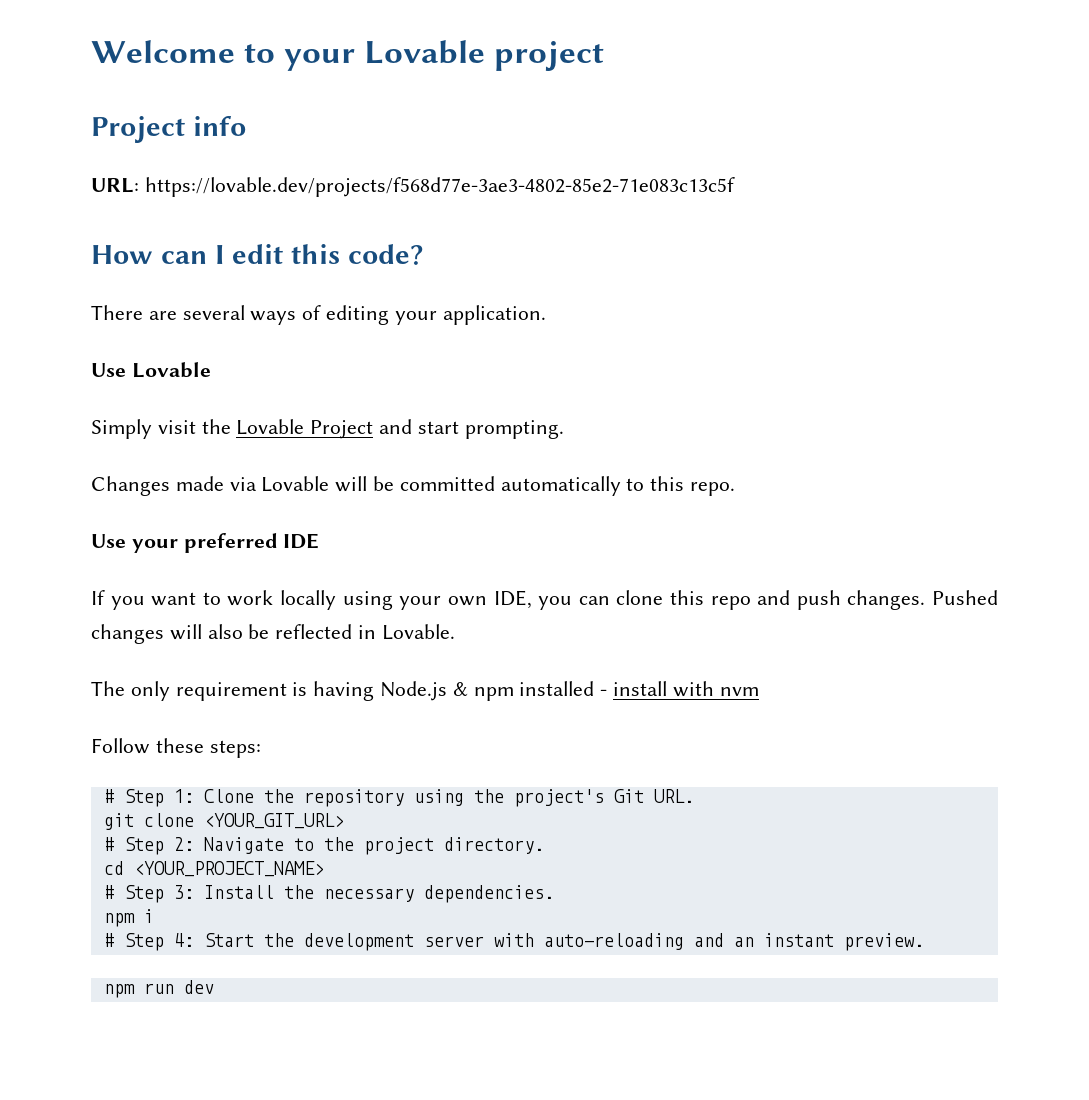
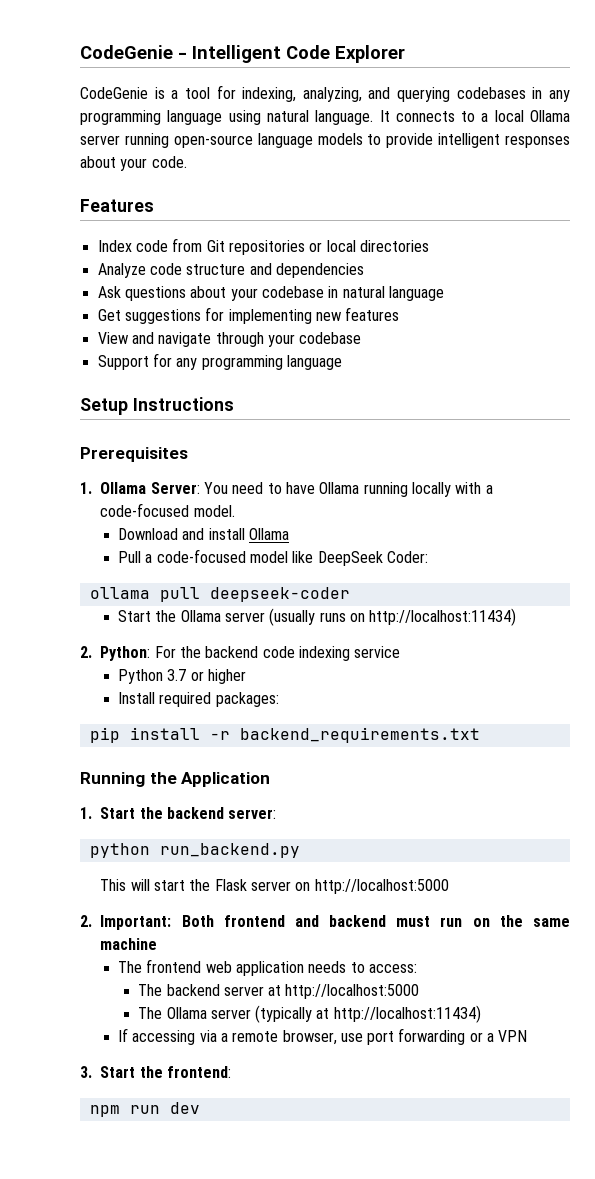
- Welcome to your Lovable project
- Project info
- URL: https://lovable.dev/projects/f568d77e-3ae3-4802-85e2-71e083c13c5f
- How can I edit this code?
- There are several ways of editing your application.
- Use Lovable
- Simply visit the Lovable Project and start prompting.
- Changes made via Lovable will be committed automatically to this repo.
- Use your preferred IDE
- If you want to work locally using your own IDE, you can clone this repo and push changes. Pushed changes will also be reflected in Lovable.
- The only requirement is having Node.js & npm installed - install with nvm
- Follow these steps:
- # Step 1: Clone the repository using the project's Git URL.
- git clone <YOUR_GIT_URL>
- # Step 2: Navigate to the project directory.
- cd <YOUR_PROJECT_NAME>
- # Step 3: Install the necessary dependencies.
- npm i
- # Step 4: Start the development server with auto-reloading and an instant preview.
+ CodeGenie - Intelligent Code Explorer
+ CodeGenie is a tool for indexing, analyzing, and querying codebases in any programming language using natural language. It connects to a local Ollama server running open-source language models to provide intelligent responses about your code.
+ Features
+ Index code from Git repositories or local directories
+ Analyze code structure and dependencies
+ Ask questions about your codebase in natural language
+ Get suggestions for implementing new features
+ View and navigate through your codebase
+ Support for any programming language
+ Setup Instructions
+ Prerequisites
+ 1. Ollama Server: You need to have Ollama running locally with a code-focused model.
+ Download and install Ollama
+ Pull a code-focused model like DeepSeek Coder:
+ ollama pull deepseek-coder
+ Start the Ollama server (usually runs on http://localhost:11434)
+ 2. Python: For the backend code indexing service
+ Python 3.7 or higher
+ Install required packages:
+ pip install -r backend_requirements.txt
+ Running the Application
+ 1. Start the backend server:
+ python run_backend.py
+ This will start the Flask server on http://localhost:5000
+ 2. Important: Both frontend and backend must run on the same machine
+ The frontend web application needs to access:
+ The backend server at http://localhost:5000
+ The Ollama server (typically at http://localhost:11434)
+ If accessing via a remote browser, use port forwarding or a VPN
+ 3. Start the frontend:

